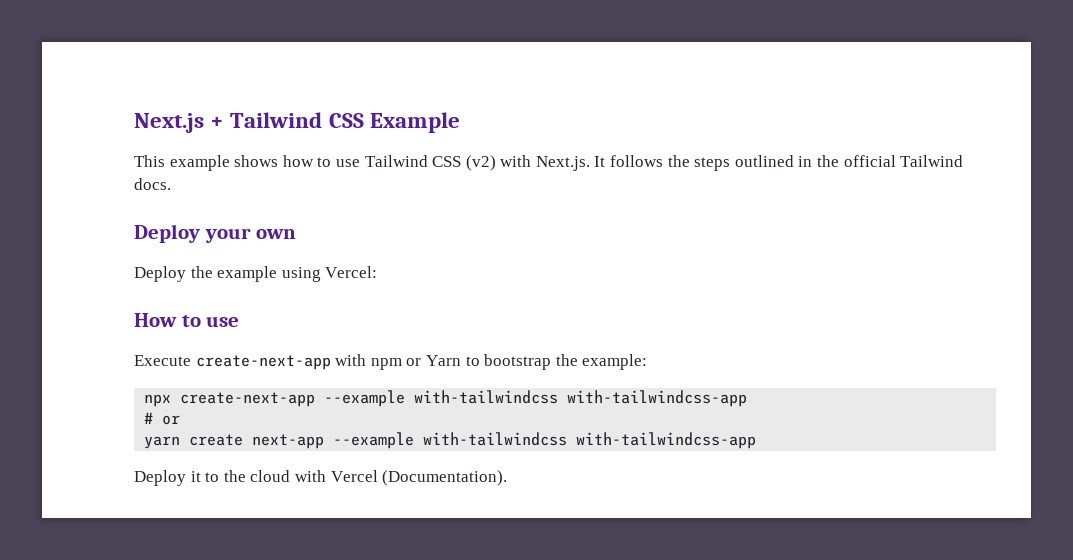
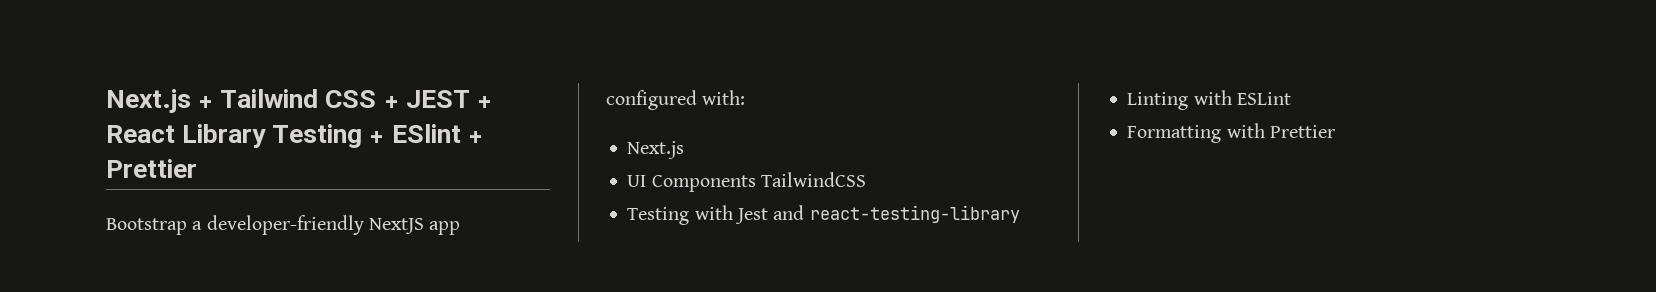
- Next.js + Tailwind CSS Example
- This example shows how to use Tailwind CSS (v2) with Next.js. It follows the steps outlined in the official Tailwind docs.
- Deploy your own
- Deploy the example using Vercel:
- How to use
- Execute create-next-app with npm or Yarn to bootstrap the example:
- npx create-next-app --example with-tailwindcss with-tailwindcss-app
- # or
- yarn create next-app --example with-tailwindcss with-tailwindcss-app
- Deploy it to the cloud with Vercel (Documentation).
+ Next.js + Tailwind CSS + JEST + React Library Testing + ESlint + Prettier
+ Bootstrap a developer-friendly NextJS app configured with:
+ Next.js
+ UI Components TailwindCSS
+ Testing with Jest and react-testing-library
+ Linting with ESLint
+ Formatting with Prettier

